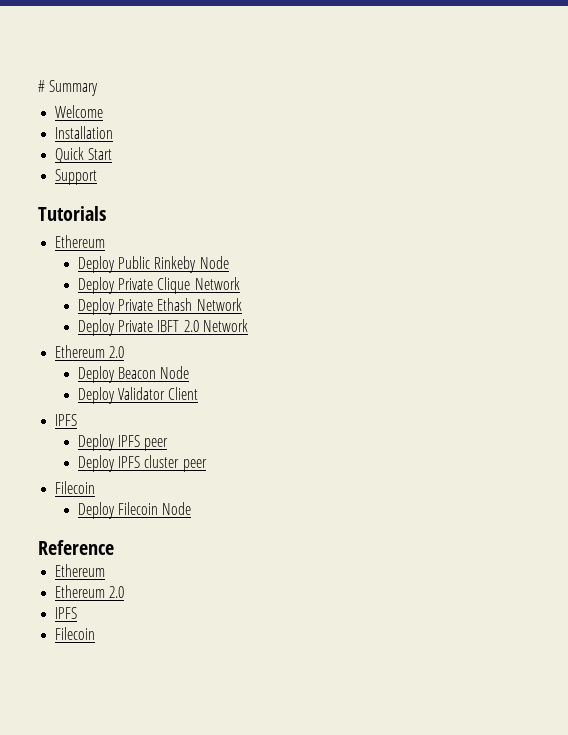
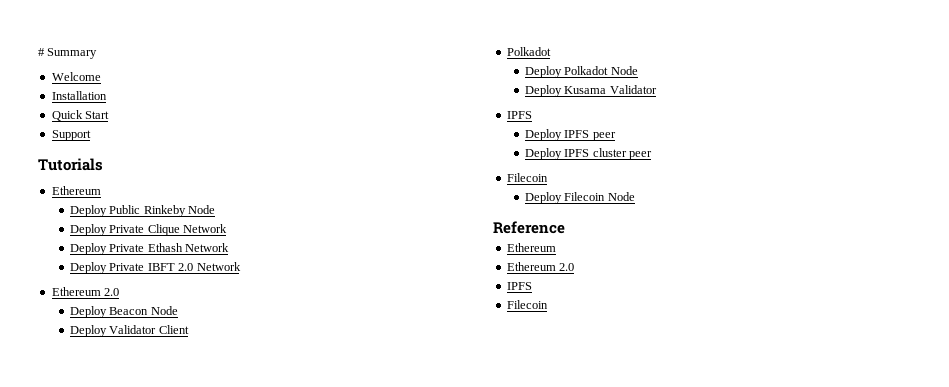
  Deploy Validator Client
+ Polkadot
+ Deploy Polkadot Node
+ Deploy Kusama Validator

